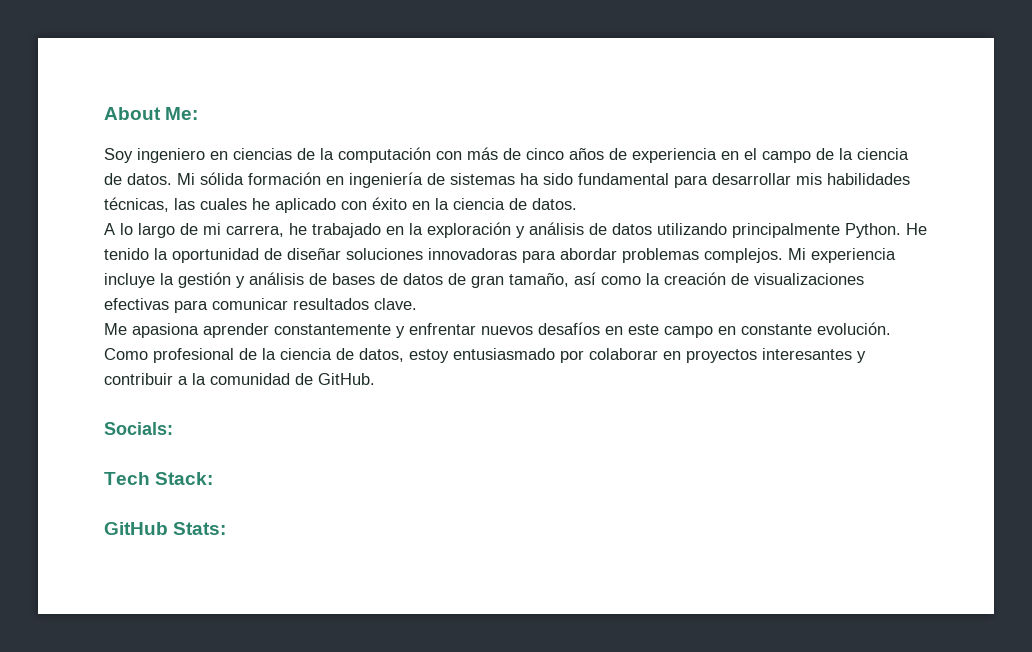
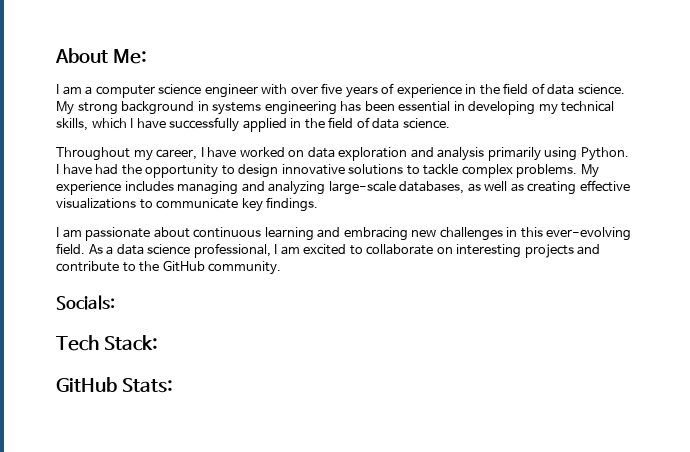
- Soy ingeniero en ciencias de la computación con más de cinco años de experiencia en el campo de la ciencia de datos. Mi sólida formación en ingeniería de sistemas ha sido fundamental para desarrollar mis habilidades técnicas, las cuales he aplicado con éxito en la ciencia de datos.
- A lo largo de mi carrera, he trabajado en la exploración y análisis de datos utilizando principalmente Python. He tenido la oportunidad de diseñar soluciones innovadoras para abordar problemas complejos. Mi experiencia incluye la gestión y análisis de bases de datos de gran tamaño, así como la creación de visualizaciones efectivas para comunicar resultados clave.
- Me apasiona aprender constantemente y enfrentar nuevos desafíos en este campo en constante evolución. Como profesional de la ciencia de datos, estoy entusiasmado por colaborar en proyectos interesantes y contribuir a la comunidad de GitHub.
+ I am a computer science engineer with over five years of experience in the field of data science. My strong background in systems engineering has been essential in developing my technical skills, which I have successfully applied in the field of data science.
+ Throughout my career, I have worked on data exploration and analysis primarily using Python. I have had the opportunity to design innovative solutions to tackle complex problems. My experience includes managing and analyzing large-scale databases, as well as creating effective visualizations to communicate key findings.
+ I am passionate about continuous learning and embracing new challenges in this ever-evolving field. As a data science professional, I am excited to collaborate on interesting projects and contribute to the GitHub community.

